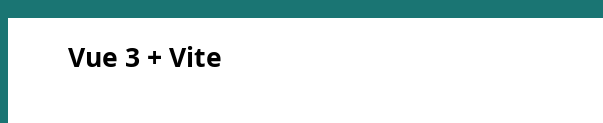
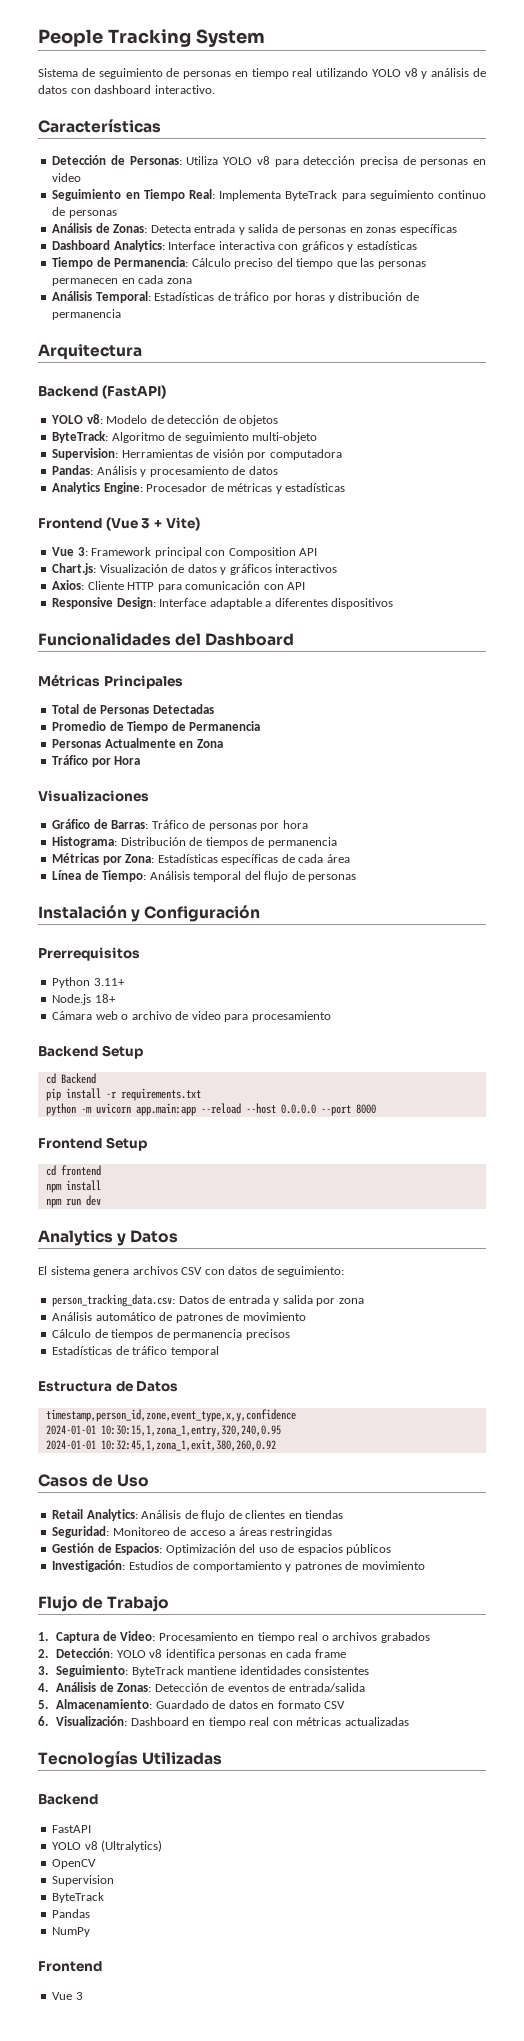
- Vue 3 + Vite
+ People Tracking System
+ Sistema de seguimiento de personas en tiempo real utilizando YOLO v8 y análisis de datos con dashboard interactivo.
+ Características
+ Detección de Personas: Utiliza YOLO v8 para detección precisa de personas en video
+ Seguimiento en Tiempo Real: Implementa ByteTrack para seguimiento continuo de personas
+ Análisis de Zonas: Detecta entrada y salida de personas en zonas específicas
+ Dashboard Analytics: Interface interactiva con gráficos y estadísticas
+ Tiempo de Permanencia: Cálculo preciso del tiempo que las personas permanecen en cada zona
+ Análisis Temporal: Estadísticas de tráfico por horas y distribución de permanencia
+ Arquitectura
+ Backend (FastAPI)
+ YOLO v8: Modelo de detección de objetos
+ ByteTrack: Algoritmo de seguimiento multi-objeto
+ Supervision: Herramientas de visión por computadora
+ Pandas: Análisis y procesamiento de datos
+ Analytics Engine: Procesador de métricas y estadísticas
+ Frontend (Vue 3 + Vite)
+ Vue 3: Framework principal con Composition API
+ Chart.js: Visualización de datos y gráficos interactivos
+ Axios: Cliente HTTP para comunicación con API
+ Responsive Design: Interface adaptable a diferentes dispositivos
+ Funcionalidades del Dashboard
+ Métricas Principales
+ Total de Personas Detectadas
+ Promedio de Tiempo de Permanencia
+ Personas Actualmente en Zona
+ Tráfico por Hora
+ Visualizaciones
+ Gráfico de Barras: Tráfico de personas por hora
+ Histograma: Distribución de tiempos de permanencia
+ Métricas por Zona: Estadísticas específicas de cada área
+ Línea de Tiempo: Análisis temporal del flujo de personas
+ Instalación y Configuración
+ Prerrequisitos
+ Python 3.11+
+ Node.js 18+
+ Cámara web o archivo de video para procesamiento
+ Backend Setup
+ cd Backend
+ pip install -r requirements.txt
+ python -m uvicorn app.main:app --reload --host 0.0.0.0 --port 8000
+ Frontend Setup
+ cd frontend
+ npm install
+ npm run dev
+ Analytics y Datos
+ El sistema genera archivos CSV con datos de seguimiento:
+ person_tracking_data.csv: Datos de entrada y salida por zona
+ Análisis automático de patrones de movimiento
+ Cálculo de tiempos de permanencia precisos
+ Estadísticas de tráfico temporal
+ Estructura de Datos
+ timestamp,person_id,zone,event_type,x,y,confidence
+ 2024-01-01 10:30:15,1,zona_1,entry,320,240,0.95
+ 2024-01-01 10:32:45,1,zona_1,exit,380,260,0.92
+ Casos de Uso
+ Retail Analytics: Análisis de flujo de clientes en tiendas
+ Seguridad: Monitoreo de acceso a áreas restringidas
+ Gestión de Espacios: Optimización del uso de espacios públicos
+ Investigación: Estudios de comportamiento y patrones de movimiento
+ Flujo de Trabajo
+ 1. Captura de Video: Procesamiento en tiempo real o archivos grabados
+ 2. Detección: YOLO v8 identifica personas en cada frame
+ 3. Seguimiento: ByteTrack mantiene identidades consistentes
+ 4. Análisis de Zonas: Detección de eventos de entrada/salida
+ 5. Almacenamiento: Guardado de datos en formato CSV
+ 6. Visualización: Dashboard en tiempo real con métricas actualizadas
+ Tecnologías Utilizadas
+ Backend
+ FastAPI
+ YOLO v8 (Ultralytics)
+ OpenCV
+ Supervision
+ ByteTrack
+ Pandas
+ NumPy
+ Frontend
+ Vue 3

